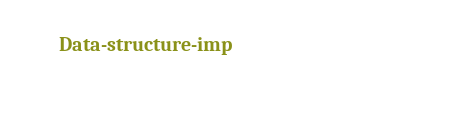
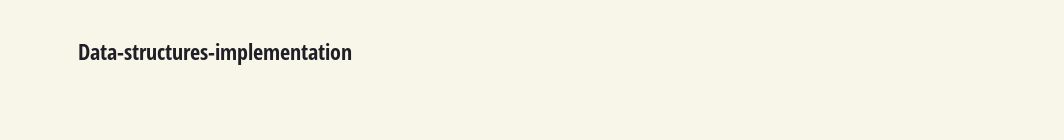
- Data-structure-imp
+ Data-structures-implementation

